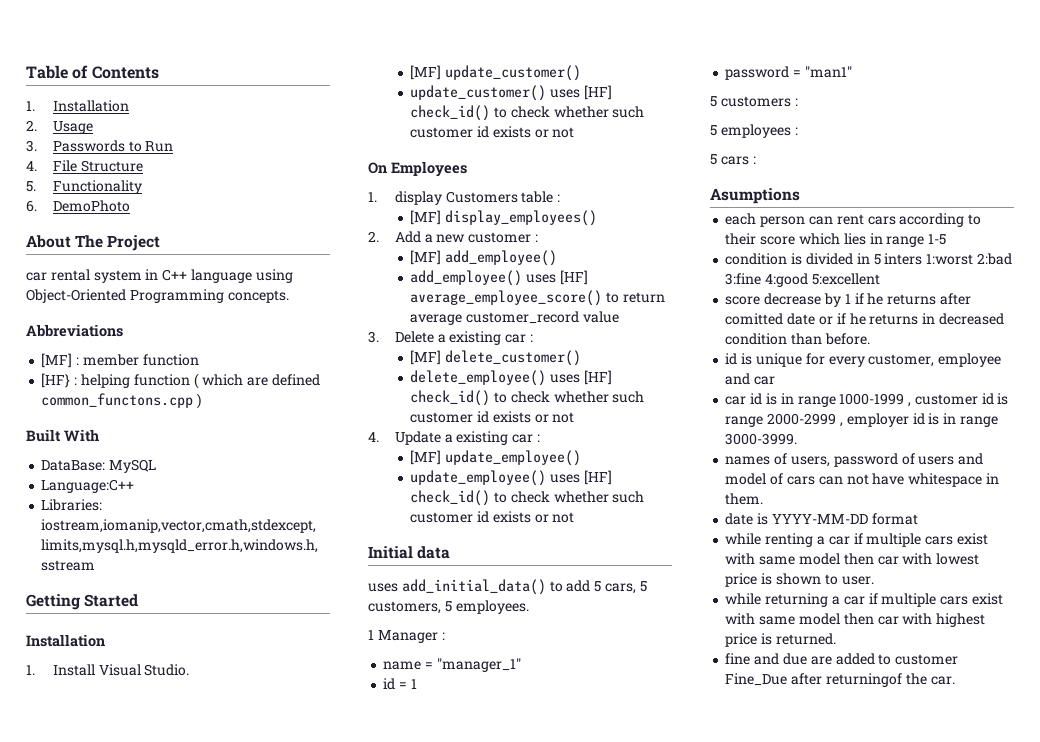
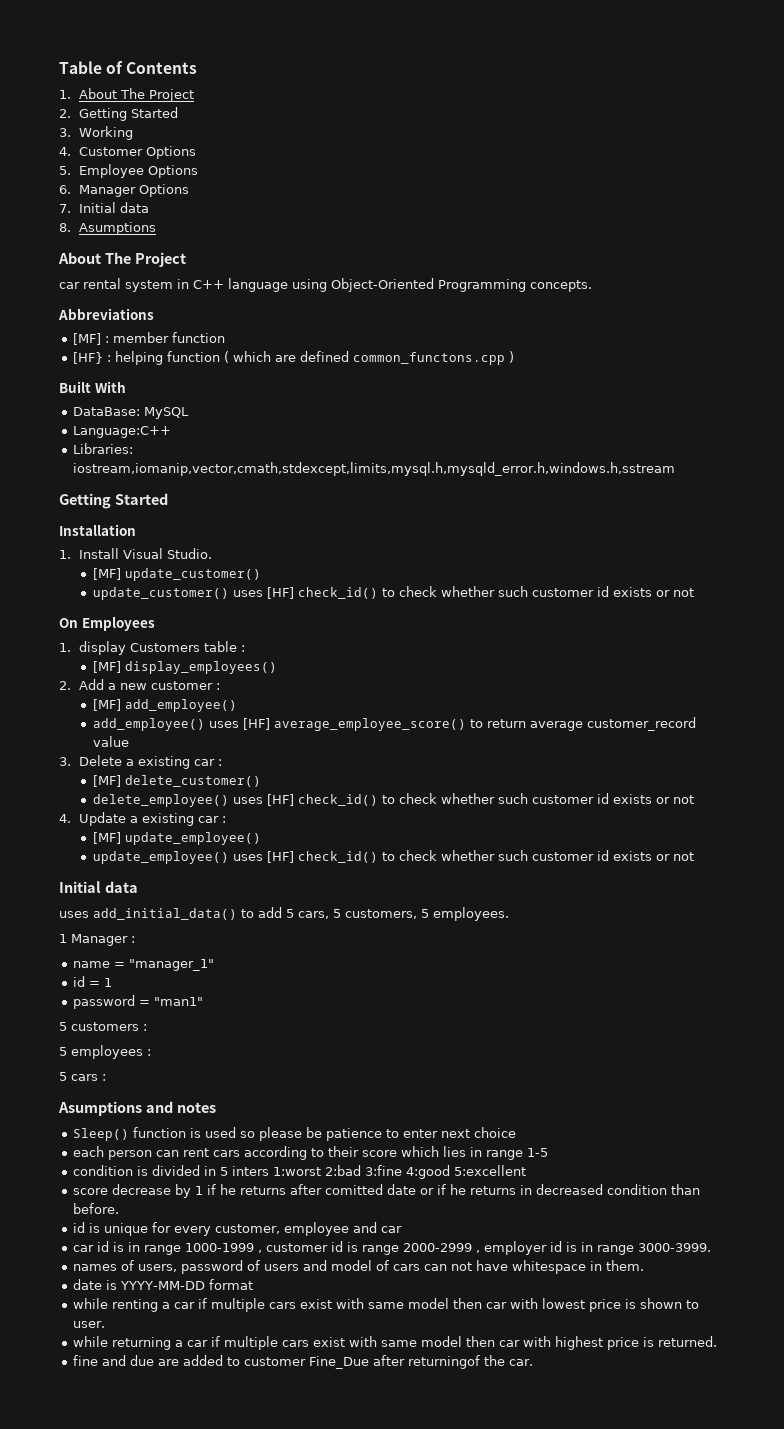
- 1. Installation
- 2. Usage
- 3. Passwords to Run
- 4. File Structure
+ 1. About The Project
+ 2. Getting Started
+ 3. Working
+ 4. Customer Options
- 5. Functionality
+ 5. Employee Options
- 6. DemoPhoto
+ 6. Manager Options
+ 7. Initial data
+ 8. Asumptions
- Asumptions
+ Asumptions and notes
+ Sleep() function is used so please be patience to enter next choice

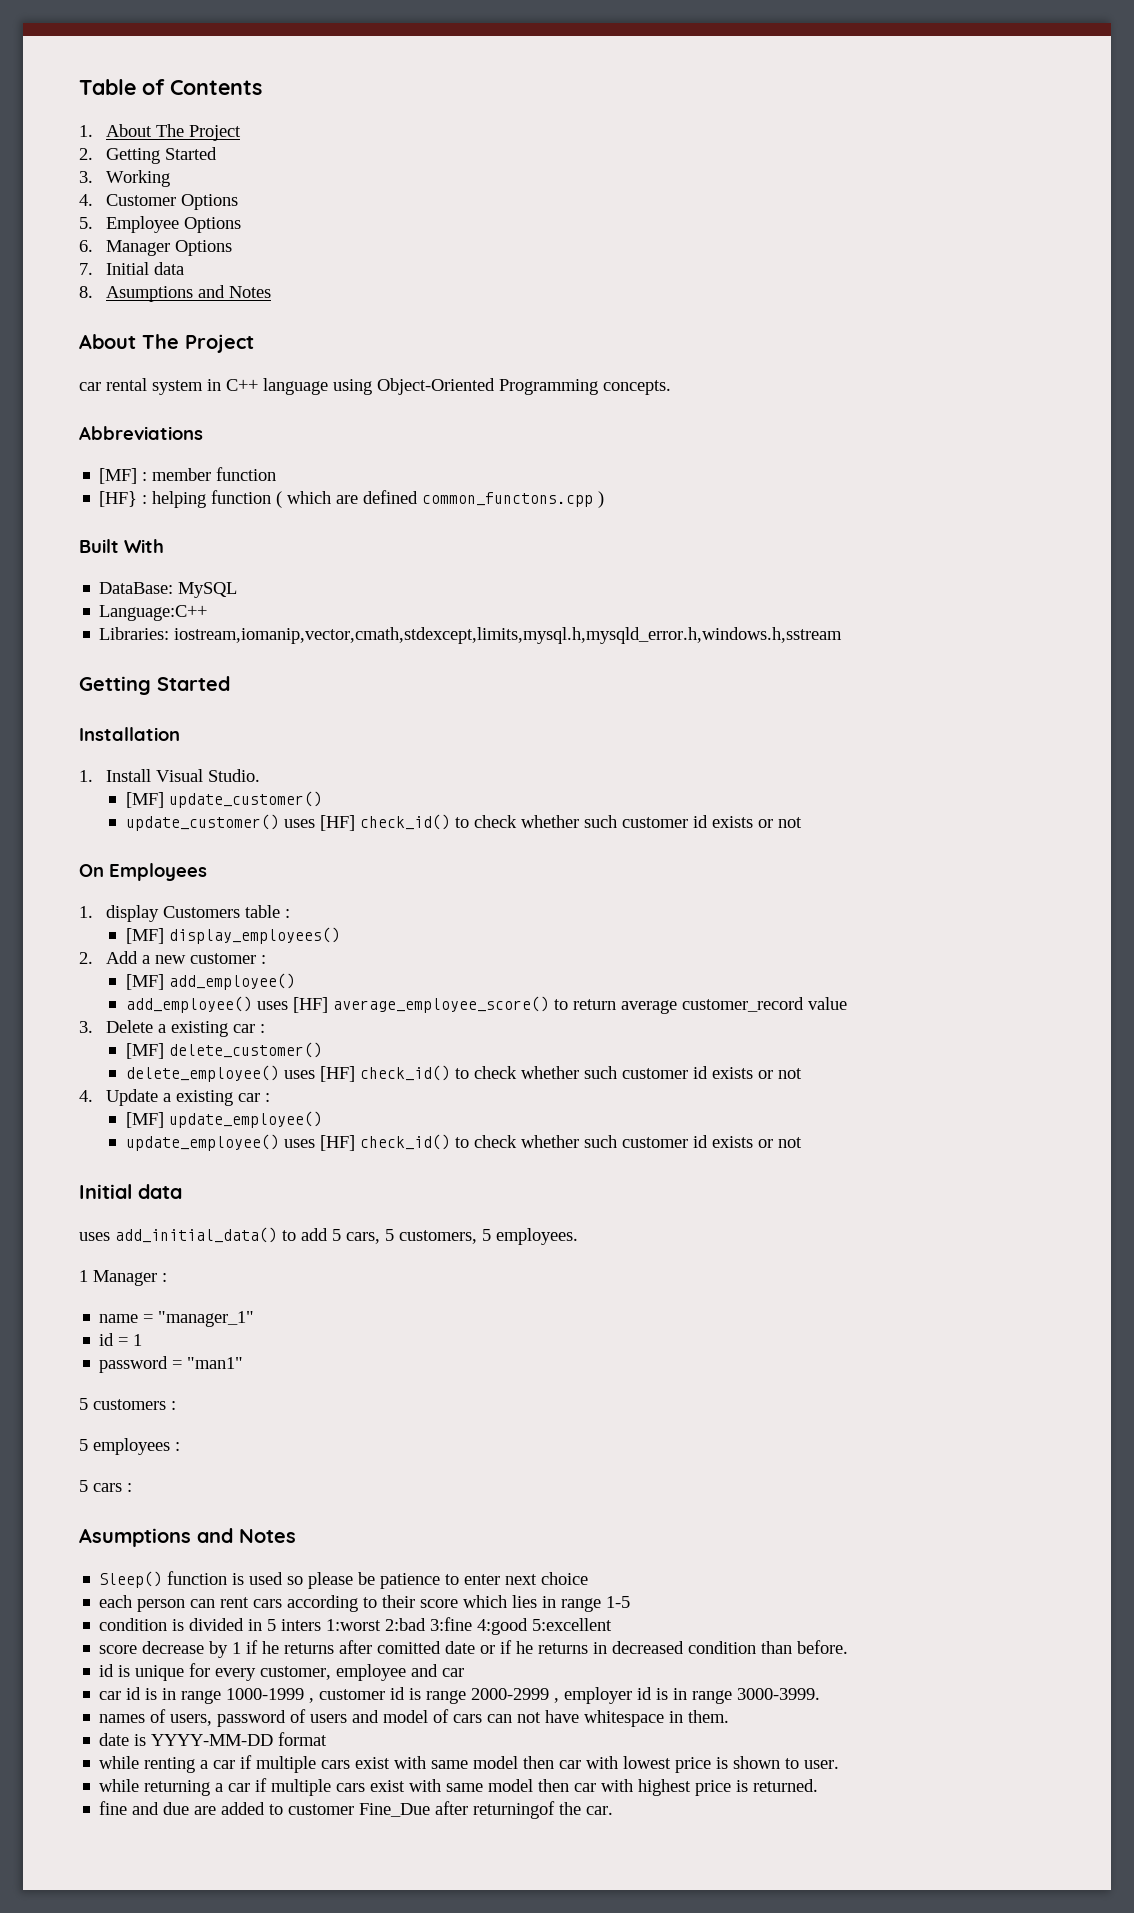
- 8. Asumptions
+ 8. Asumptions and Notes
  5 cars :
- Asumptions and notes
+ Asumptions and Notes

